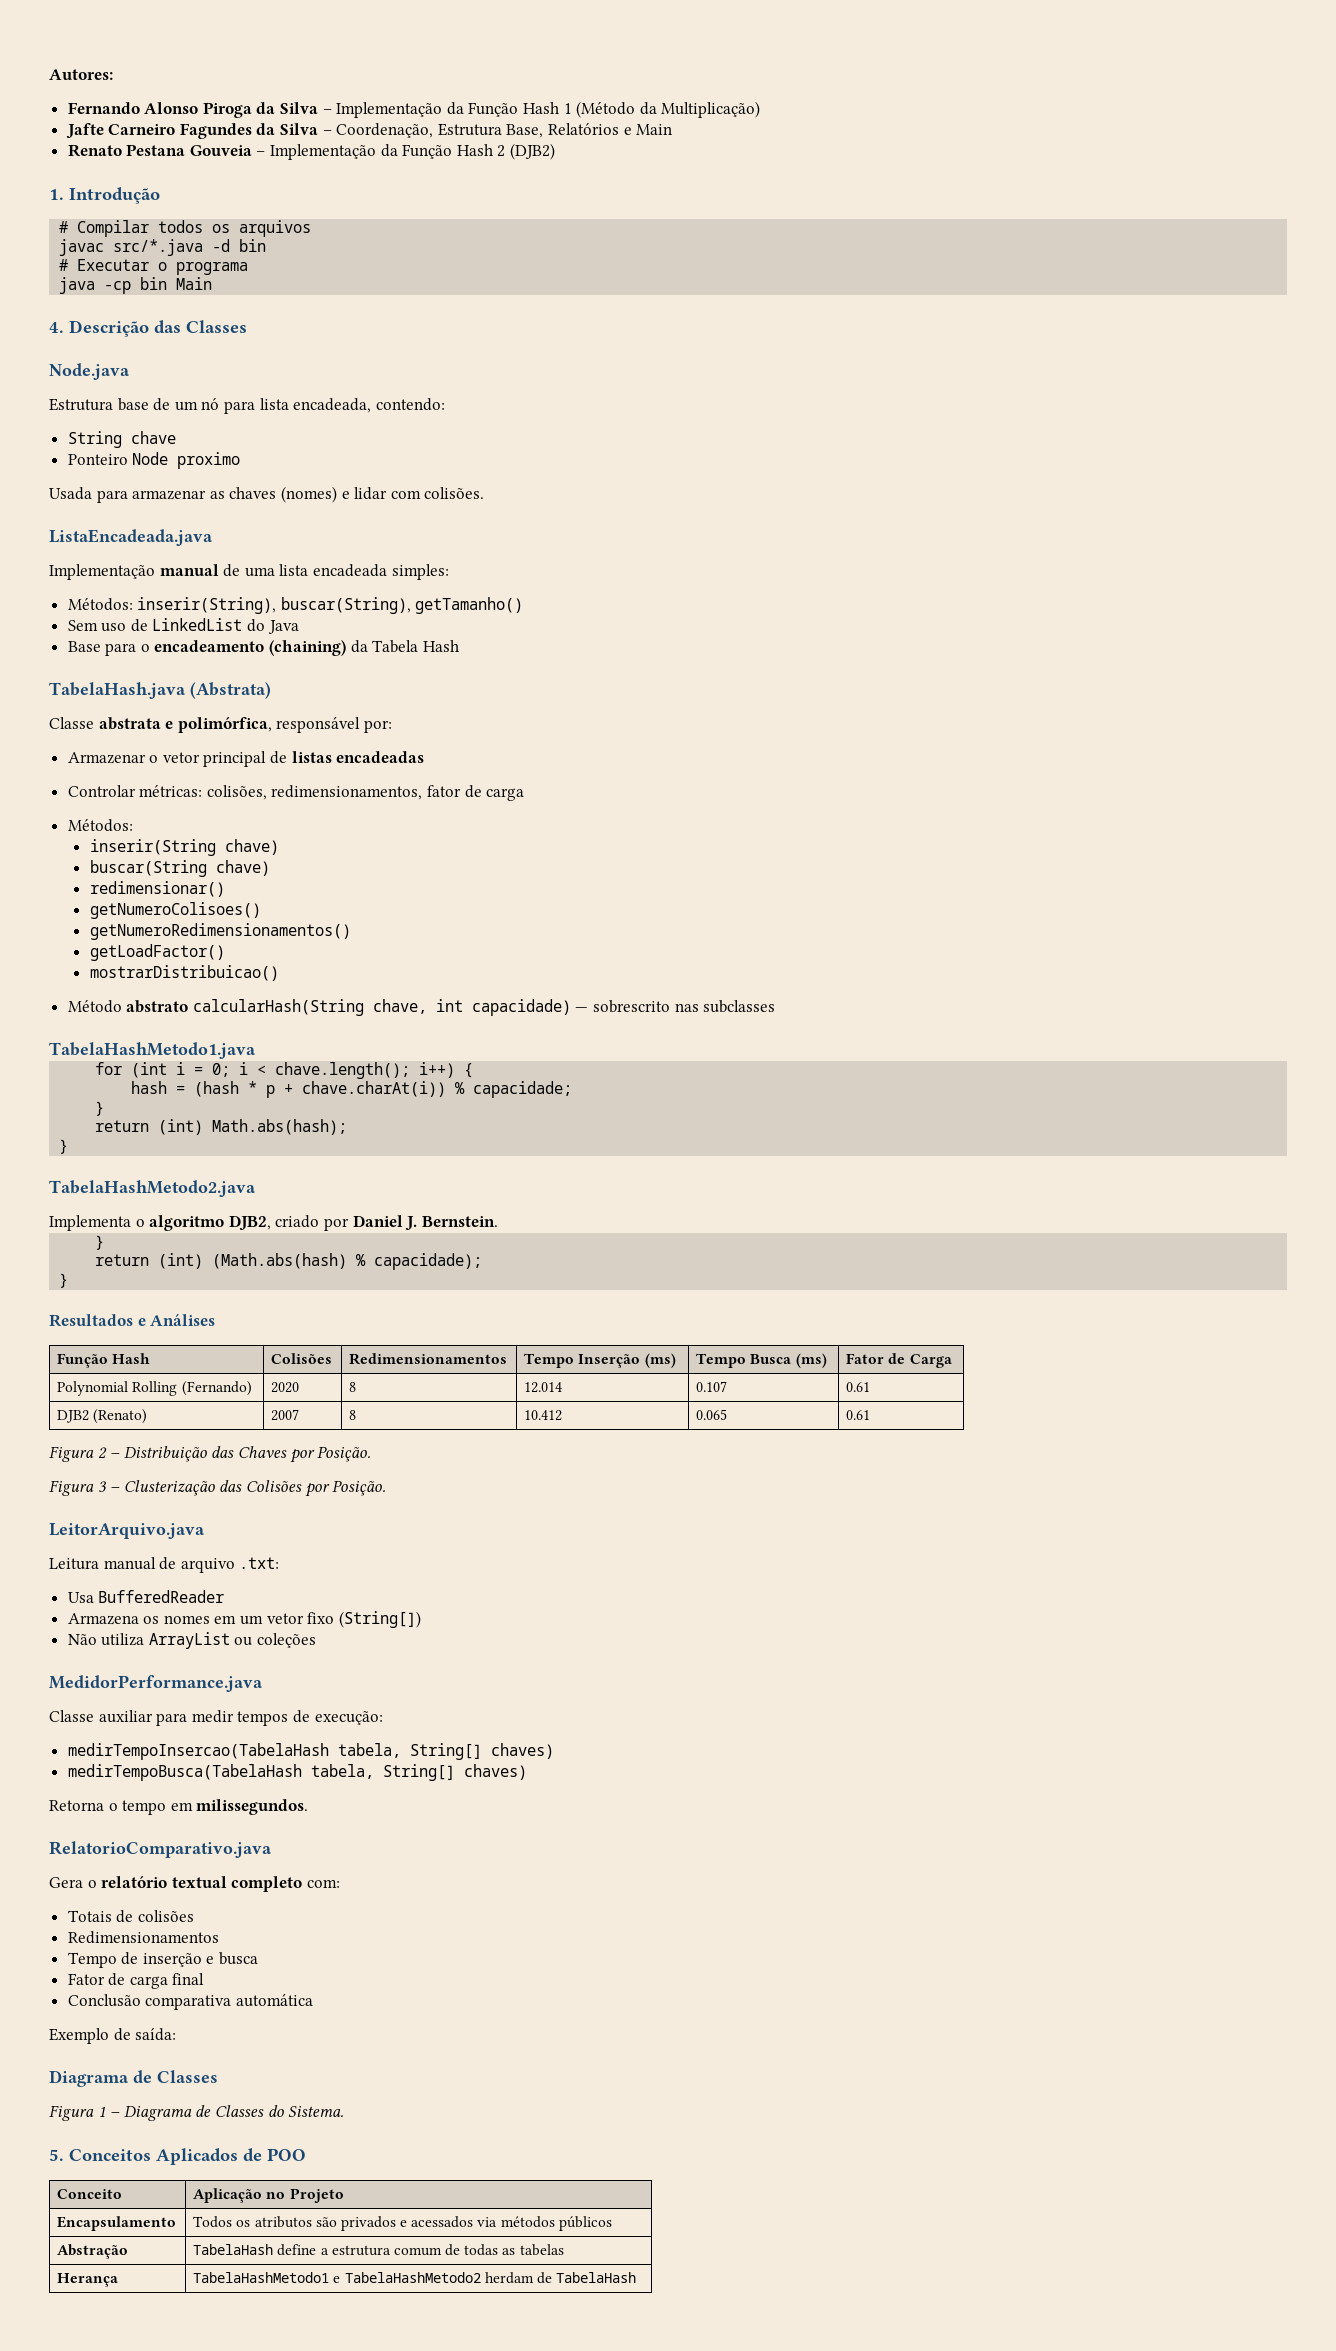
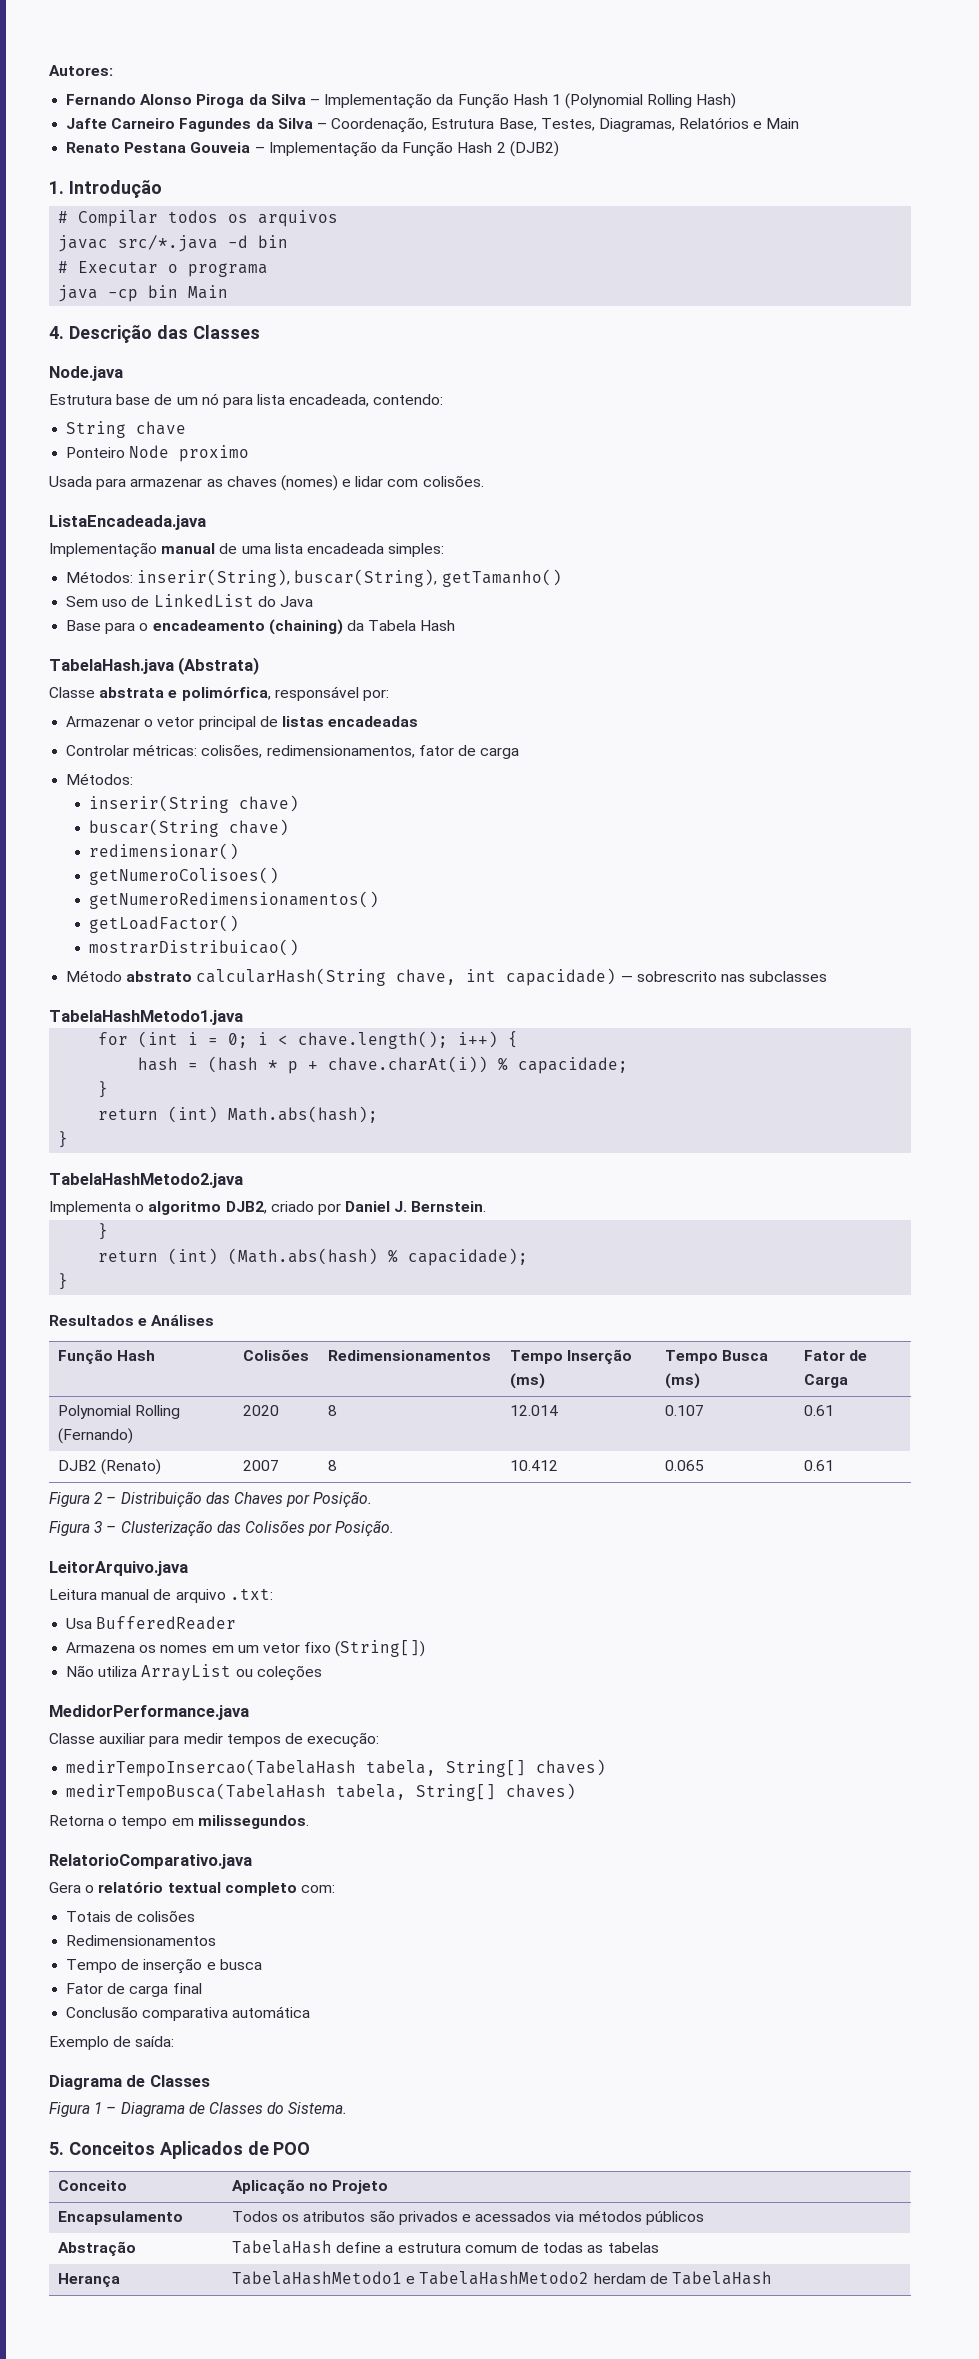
- Fernando Alonso Piroga da Silva – Implementação da Função Hash 1 (Método da Multiplicação)
+ Fernando Alonso Piroga da Silva – Implementação da Função Hash 1 (Polynomial Rolling Hash)
- Jafte Carneiro Fagundes da Silva – Coordenação, Estrutura Base, Relatórios e Main
+ Jafte Carneiro Fagundes da Silva – Coordenação, Estrutura Base, Testes, Diagramas, Relatórios e Main

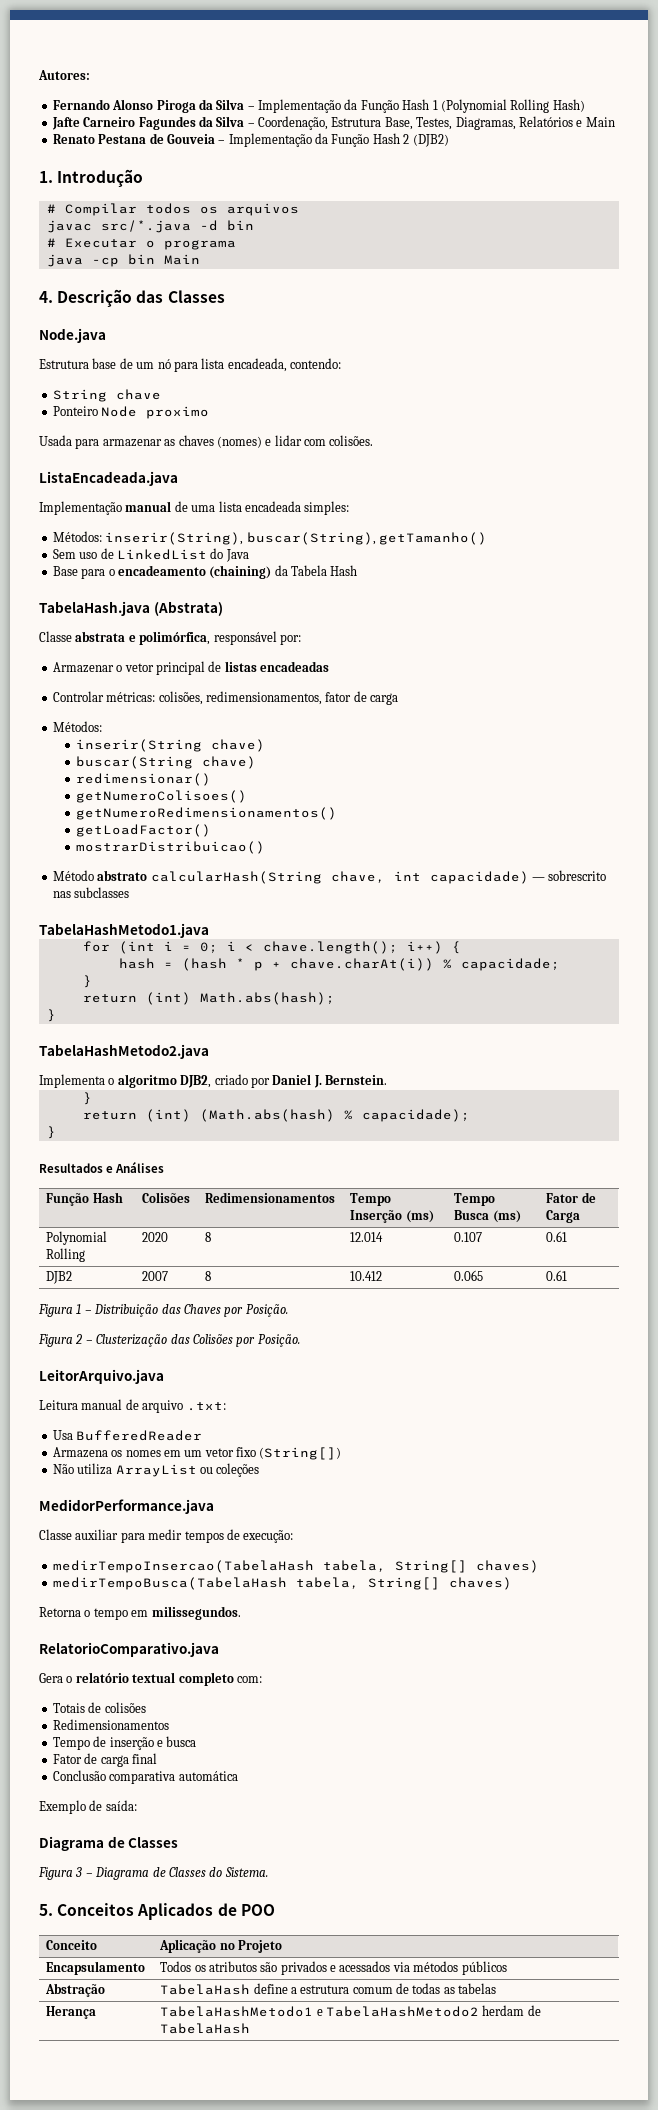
- Renato Pestana Gouveia – Implementação da Função Hash 2 (DJB2)
+ Renato Pestana de Gouveia – Implementação da Função Hash 2 (DJB2)
- Polynomial Rolling (Fernando) | 2020 | 8 | 12.014 | 0.107 | 0.61
+ Polynomial Rolling | 2020 | 8 | 12.014 | 0.107 | 0.61
- DJB2 (Renato) | 2007 | 8 | 10.412 | 0.065 | 0.61
+ DJB2 | 2007 | 8 | 10.412 | 0.065 | 0.61
- Figura 2 – Distribuição das Chaves por Posição.
+ Figura 1 – Distribuição das Chaves por Posição.
- Figura 3 – Clusterização das Colisões por Posição.
+ Figura 2 – Clusterização das Colisões por Posição.
- Figura 1 – Diagrama de Classes do Sistema.
+ Figura 3 – Diagrama de Classes do Sistema.

